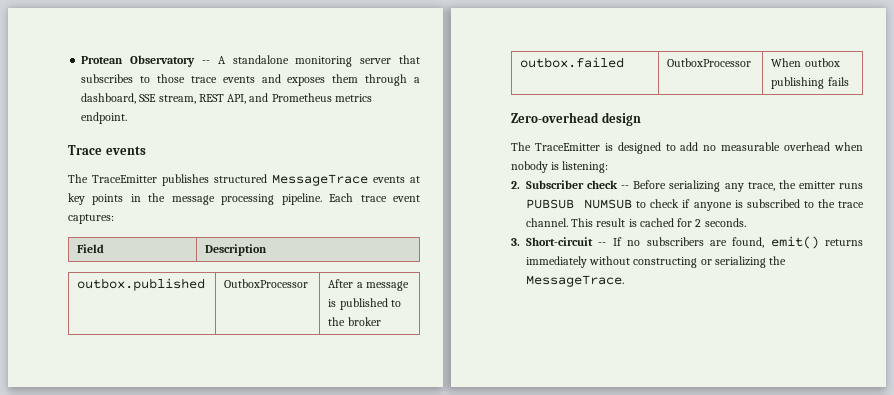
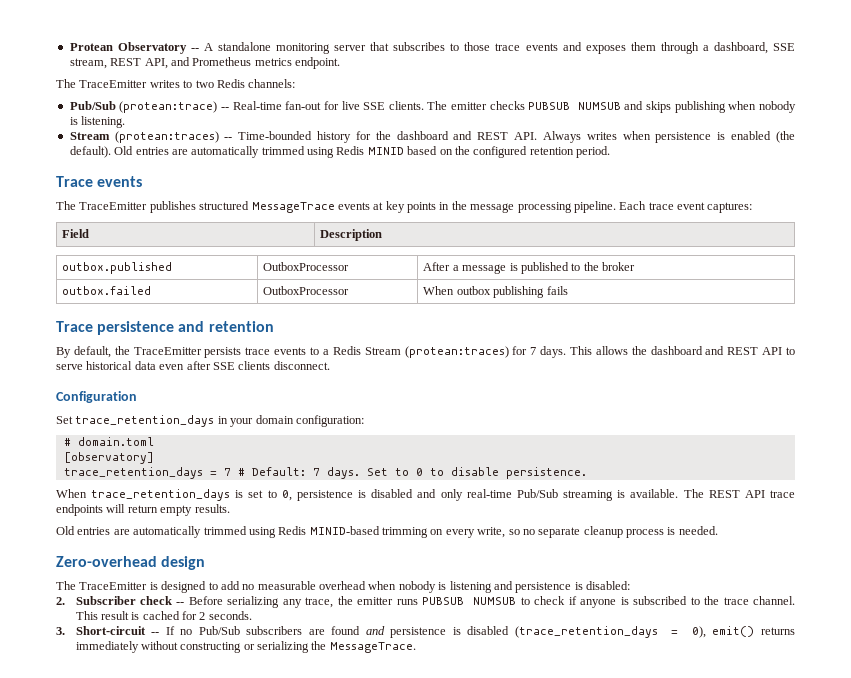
+ The TraceEmitter writes to two Redis channels:
+ Pub/Sub (protean:trace) -- Real-time fan-out for live SSE clients. The emitter checks PUBSUB NUMSUB and skips publishing when nobody is listening.
+ Stream (protean:traces) -- Time-bounded history for the dashboard and REST API. Always writes when persistence is enabled (the default). Old entries are automatically trimmed using Redis MINID based on the configured retention period.
+ Trace persistence and retention
+ By default, the TraceEmitter persists trace events to a Redis Stream (protean:traces) for 7 days. This allows the dashboard and REST API to serve historical data even after SSE clients disconnect.
+ Configuration
+ Set trace_retention_days in your domain configuration:
+ # domain.toml
+ [observatory]
+ trace_retention_days = 7 # Default: 7 days. Set to 0 to disable persistence.
+ When trace_retention_days is set to 0, persistence is disabled and only real-time Pub/Sub streaming is available. The REST API trace endpoints will return empty results.
+ Old entries are automatically trimmed using Redis MINID-based trimming on every write, so no separate cleanup process is needed.
- The TraceEmitter is designed to add no measurable overhead when nobody is listening:
+ The TraceEmitter is designed to add no measurable overhead when nobody is listening and persistence is disabled:
- 3. Short-circuit -- If no subscribers are found, emit() returns immediately without constructing or serializing the MessageTrace.
+ 3. Short-circuit -- If no Pub/Sub subscribers are found and persistence is disabled (trace_retention_days = 0), emit() returns immediately without constructing or serializing the MessageTrace.

